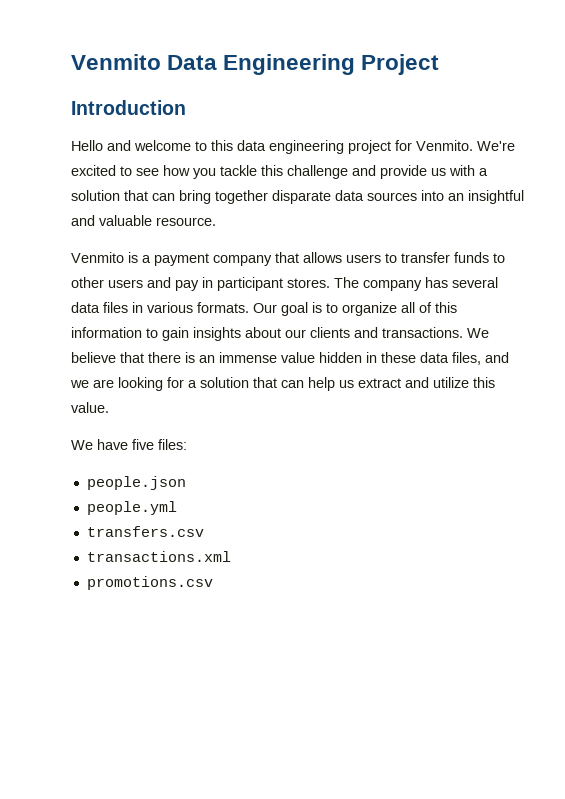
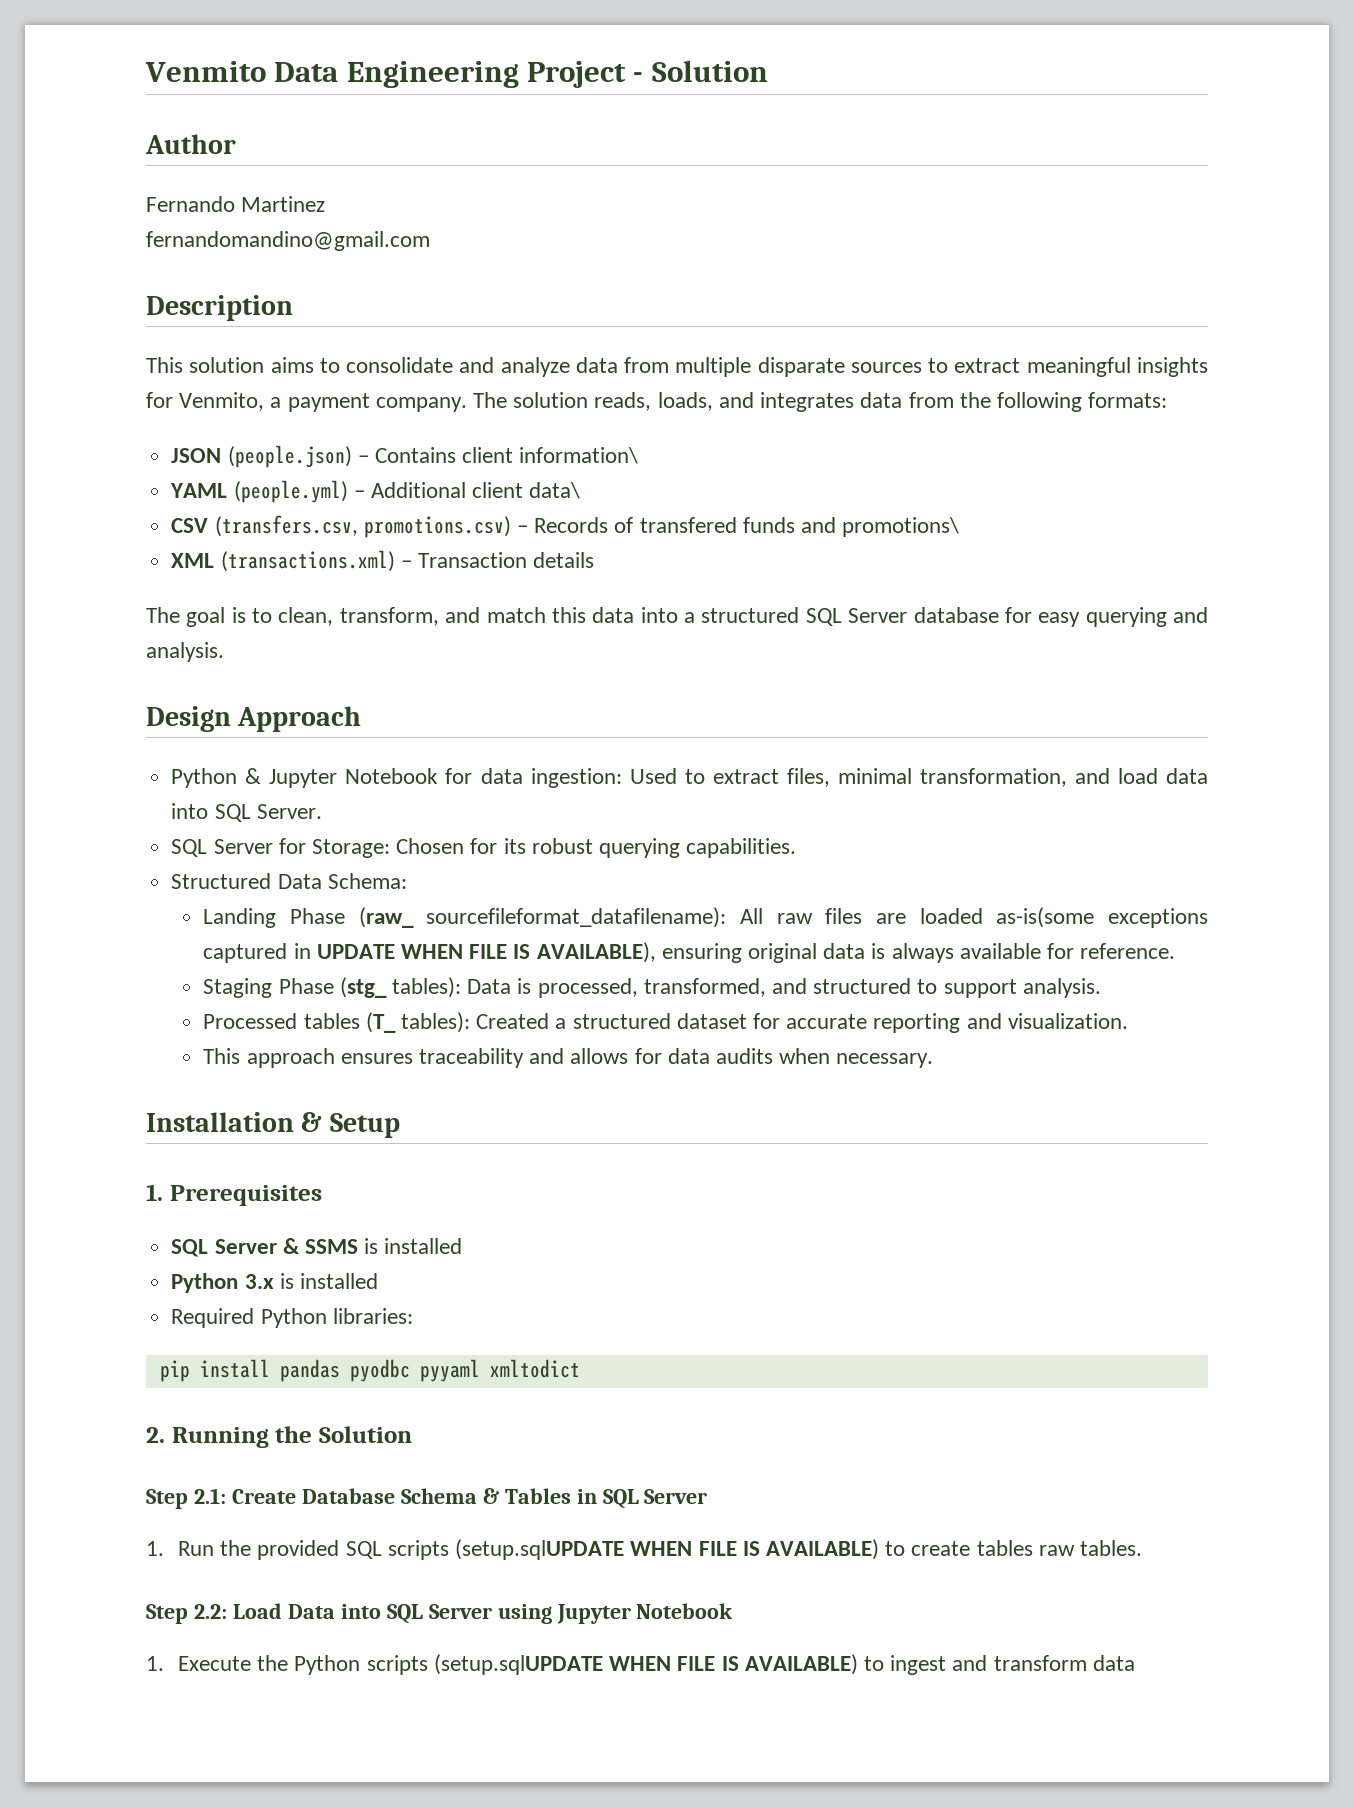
- Venmito Data Engineering Project
- Introduction
- Hello and welcome to this data engineering project for Venmito. We're excited to see how you tackle this challenge and provide us with a solution that can bring together disparate data sources into an insightful and valuable resource.
- Venmito is a payment company that allows users to transfer funds to other users and pay in participant stores. The company has several data files in various formats. Our goal is to organize all of this information to gain insights about our clients and transactions. We believe that there is an immense value hidden in these data files, and we are looking for a solution that can help us extract and utilize this value.
- We have five files:
- people.json
- people.yml
- transfers.csv
- transactions.xml
- promotions.csv
+ Venmito Data Engineering Project - Solution
+ Author
+ Fernando Martinez
+ fernandomandino@gmail.com
+ Description
+ This solution aims to consolidate and analyze data from multiple disparate sources to extract meaningful insights for Venmito, a payment company. The solution reads, loads, and integrates data from the following formats:
+ JSON (people.json) – Contains client information\
+ YAML (people.yml) – Additional client data\
+ CSV (transfers.csv, promotions.csv) – Records of transfered funds and promotions\
+ XML (transactions.xml) – Transaction details
+ The goal is to clean, transform, and match this data into a structured SQL Server database for easy querying and analysis.
+ Design Approach
+ Python & Jupyter Notebook for data ingestion: Used to extract files, minimal transformation, and load data into SQL Server.
+ SQL Server for Storage: Chosen for its robust querying capabilities.
+ Structured Data Schema:
+ Landing Phase (raw_ sourcefileformat_datafilename): All raw files are loaded as-is(some exceptions captured in UPDATE WHEN FILE IS AVAILABLE), ensuring original data is always available for reference.
+ Staging Phase (stg_ tables): Data is processed, transformed, and structured to support analysis.
+ Processed tables (T_ tables): Created a structured dataset for accurate reporting and visualization.
+ This approach ensures traceability and allows for data audits when necessary.
+ Installation & Setup
+ 1. Prerequisites
+ SQL Server & SSMS is installed
+ Python 3.x is installed
+ Required Python libraries:
+ pip install pandas pyodbc pyyaml xmltodict
+ 2. Running the Solution
+ Step 2.1: Create Database Schema & Tables in SQL Server
+ 1. Run the provided SQL scripts (setup.sqlUPDATE WHEN FILE IS AVAILABLE) to create tables raw tables.
+ Step 2.2: Load Data into SQL Server using Jupyter Notebook
+ 1. Execute the Python scripts (setup.sqlUPDATE WHEN FILE IS AVAILABLE) to ingest and transform data

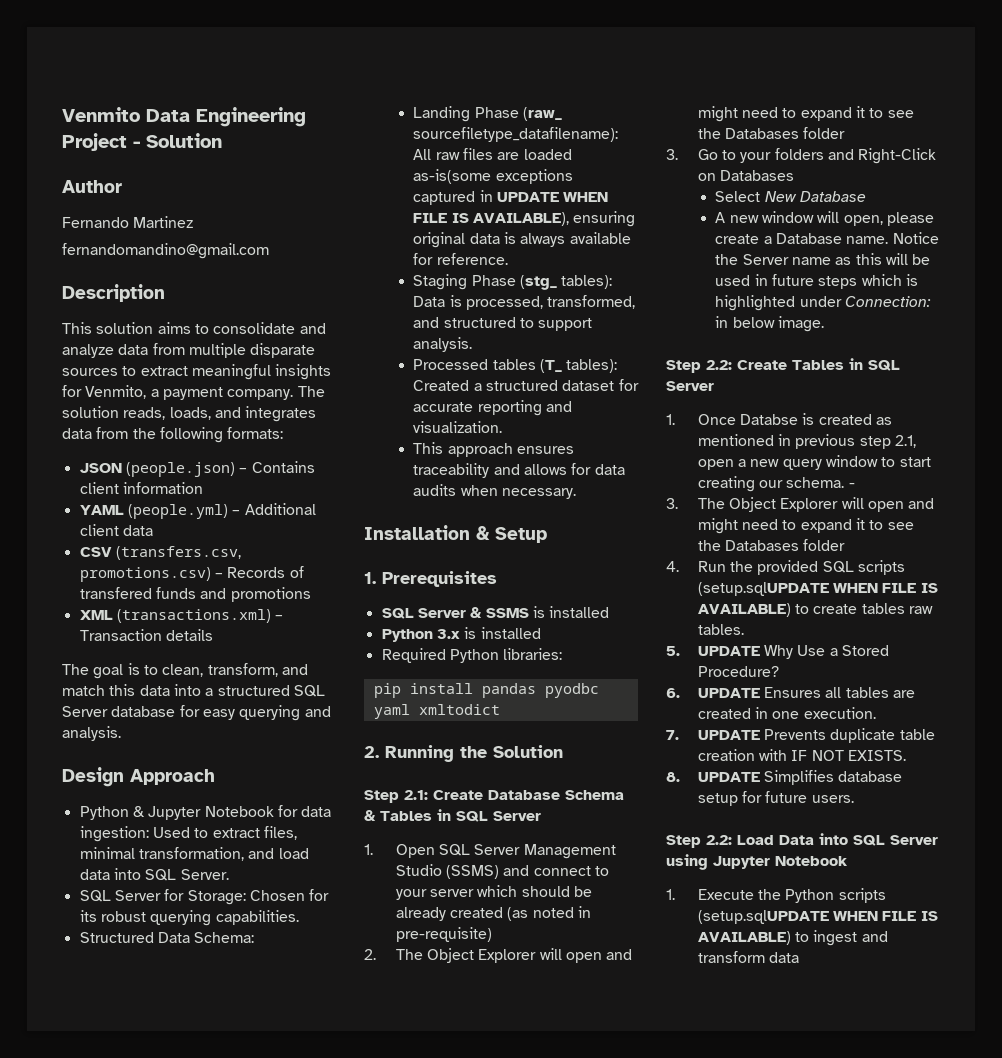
- JSON (people.json) – Contains client information\
+ JSON (people.json) – Contains client information
- YAML (people.yml) – Additional client data\
+ YAML (people.yml) – Additional client data
- CSV (transfers.csv, promotions.csv) – Records of transfered funds and promotions\
+ CSV (transfers.csv, promotions.csv) – Records of transfered funds and promotions
- Landing Phase (raw_ sourcefileformat_datafilename): All raw files are loaded as-is(some exceptions captured in UPDATE WHEN FILE IS AVAILABLE), ensuring original data is always available for reference.
+ Landing Phase (raw_ sourcefiletype_datafilename): All raw files are loaded as-is(some exceptions captured in UPDATE WHEN FILE IS AVAILABLE), ensuring original data is always available for reference.
- pip install pandas pyodbc pyyaml xmltodict
+ pip install pandas pyodbc yaml xmltodict
- 1. Run the provided SQL scripts (setup.sqlUPDATE WHEN FILE IS AVAILABLE) to create tables raw tables.
+ 1. Open SQL Server Management Studio (SSMS) and connect to your server which should be already created (as noted in pre-requisite)
+ 2. The Object Explorer will open and might need to expand it to see the Databases folder
+ 3. Go to your folders and Right-Click on Databases
+ Select New Database
+ A new window will open, please create a Database name. Notice the Server name as this will be used in future steps which is highlighted under Connection: in below image.
+ Step 2.2: Create Tables in SQL Server
+ 1. Once Databse is created as mentioned in previous step 2.1, open a new query window to start creating our schema. -
+ 3. The Object Explorer will open and might need to expand it to see the Databases folder
+ 4. Run the provided SQL scripts (setup.sqlUPDATE WHEN FILE IS AVAILABLE) to create tables raw tables.
+ 5. UPDATE Why Use a Stored Procedure?
+ 6. UPDATE Ensures all tables are created in one execution.
+ 7. UPDATE Prevents duplicate table creation with IF NOT EXISTS.
+ 8. UPDATE Simplifies database setup for future users.

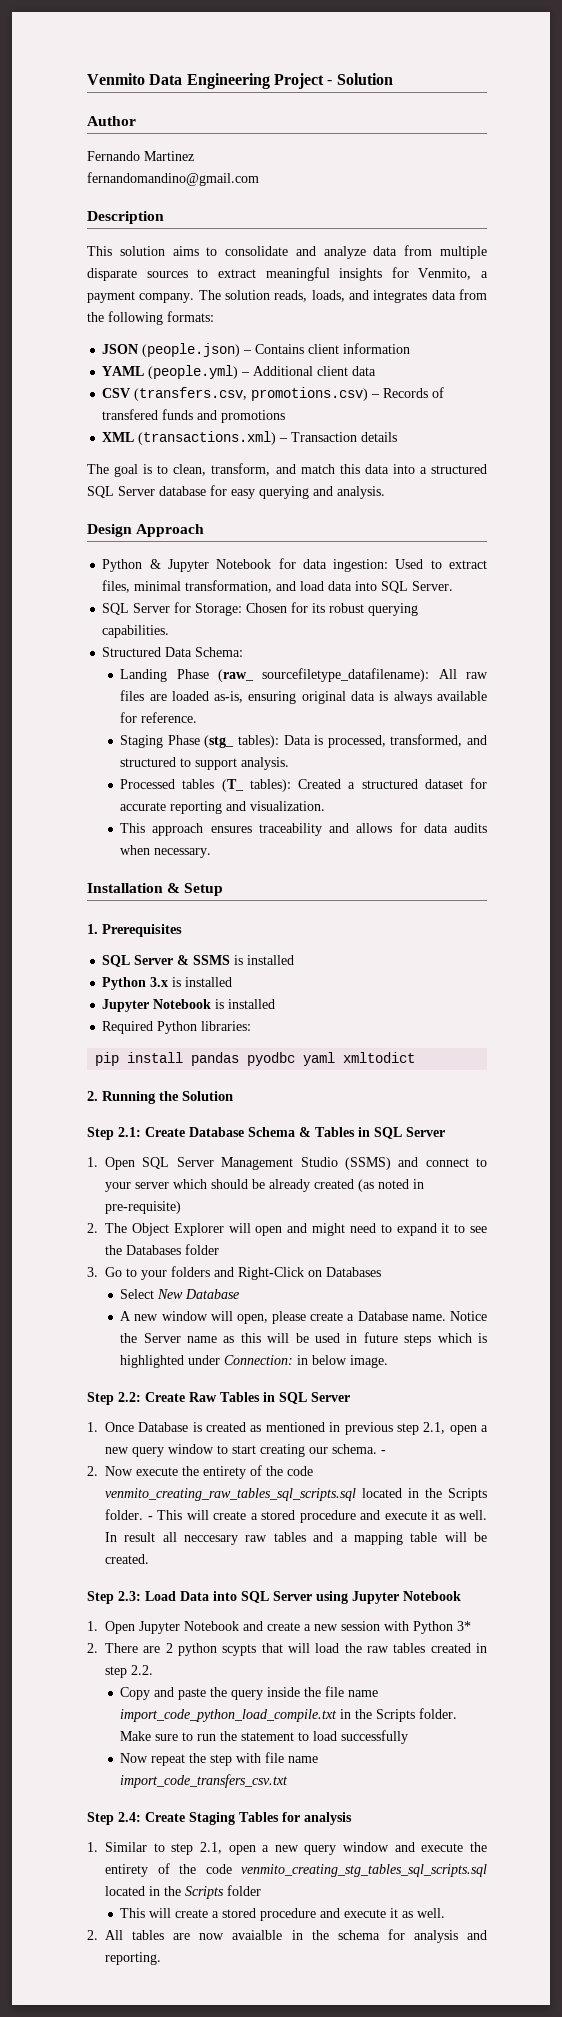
- Landing Phase (raw_ sourcefiletype_datafilename): All raw files are loaded as-is(some exceptions captured in UPDATE WHEN FILE IS AVAILABLE), ensuring original data is always available for reference.
+ Landing Phase (raw_ sourcefiletype_datafilename): All raw files are loaded as-is, ensuring original data is always available for reference.
+ Jupyter Notebook is installed
- Step 2.2: Create Tables in SQL Server
+ Step 2.2: Create Raw Tables in SQL Server
- 1. Once Databse is created as mentioned in previous step 2.1, open a new query window to start creating our schema.
+ 1. Once Database is created as mentioned in previous step 2.1, open a new query window to start creating our schema.
- 3. The Object Explorer will open and might need to expand it to see the Databases folder
- 4. Run the provided SQL scripts (setup.sqlUPDATE WHEN FILE IS AVAILABLE) to create tables raw tables.
- 5. UPDATE Why Use a Stored Procedure?
- 6. UPDATE Ensures all tables are created in one execution.
- 7. UPDATE Prevents duplicate table creation with IF NOT EXISTS.
- 8. UPDATE Simplifies database setup for future users.
- Step 2.2: Load Data into SQL Server using Jupyter Notebook
+ 2. Now execute the entirety of the code venmito_creating_raw_tables_sql_scripts.sql located in the Scripts folder. - This will create a stored procedure and execute it as well. In result all neccesary raw tables and a mapping table will be created.
+ Step 2.3: Load Data into SQL Server using Jupyter Notebook
- 1. Execute the Python scripts (setup.sqlUPDATE WHEN FILE IS AVAILABLE) to ingest and transform data
+ 1. Open Jupyter Notebook and create a new session with Python 3*
+ 2. There are 2 python scypts that will load the raw tables created in step 2.2.
+ Copy and paste the query inside the file name import_code_python_load_compile.txt in the Scripts folder. Make sure to run the statement to load successfully
+ Now repeat the step with file name import_code_transfers_csv.txt
+ Step 2.4: Create Staging Tables for analysis
+ 1. Similar to step 2.1, open a new query window and execute the entirety of the code venmito_creating_stg_tables_sql_scripts.sql located in the Scripts folder
+ This will create a stored procedure and execute it as well.
+ 2. All tables are now avaialble in the schema for analysis and reporting.

